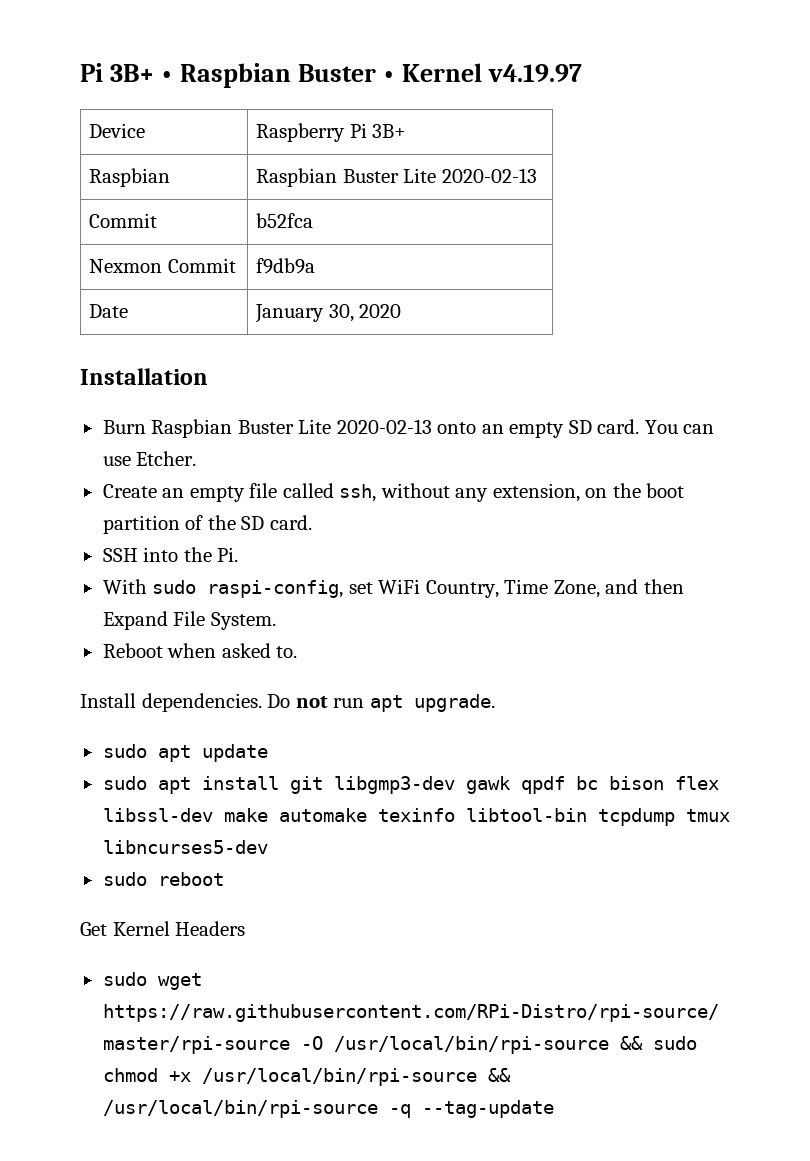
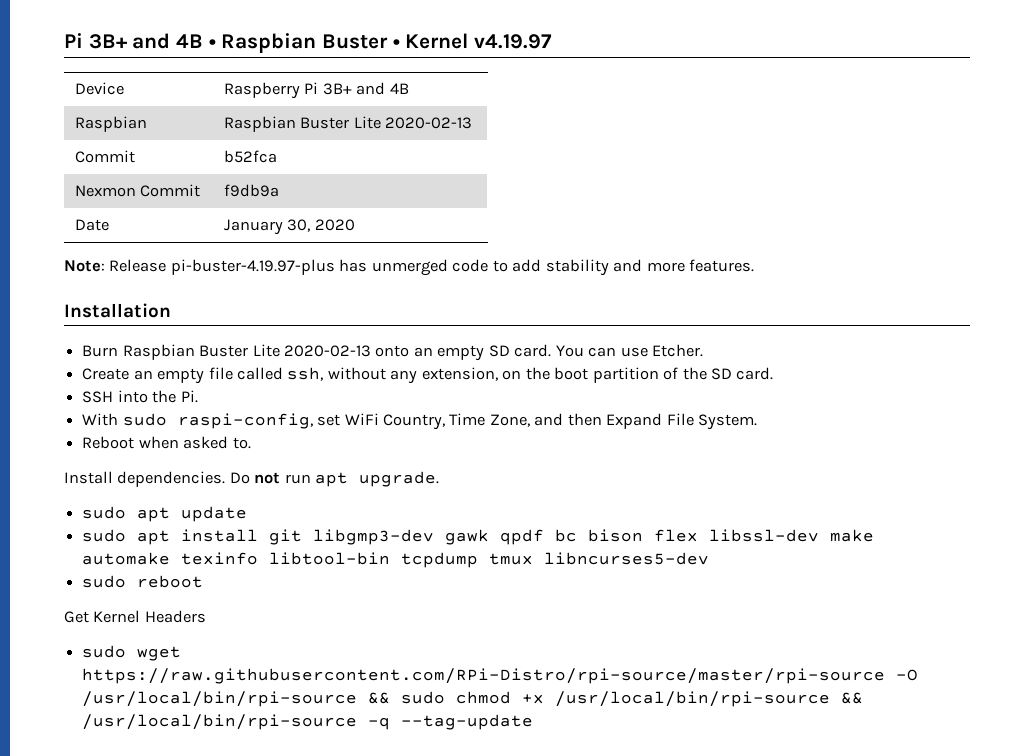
- Pi 3B+ • Raspbian Buster • Kernel v4.19.97
+ Pi 3B+ and 4B • Raspbian Buster • Kernel v4.19.97
- Device | Raspberry Pi 3B+
+ Device | Raspberry Pi 3B+ and 4B
+ Note: Release pi-buster-4.19.97-plus has unmerged code to add stability and more features.

